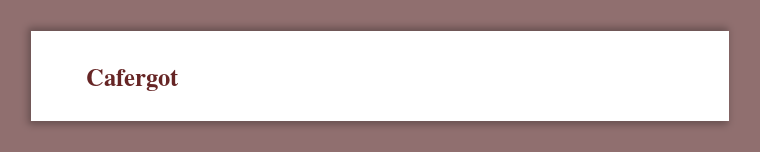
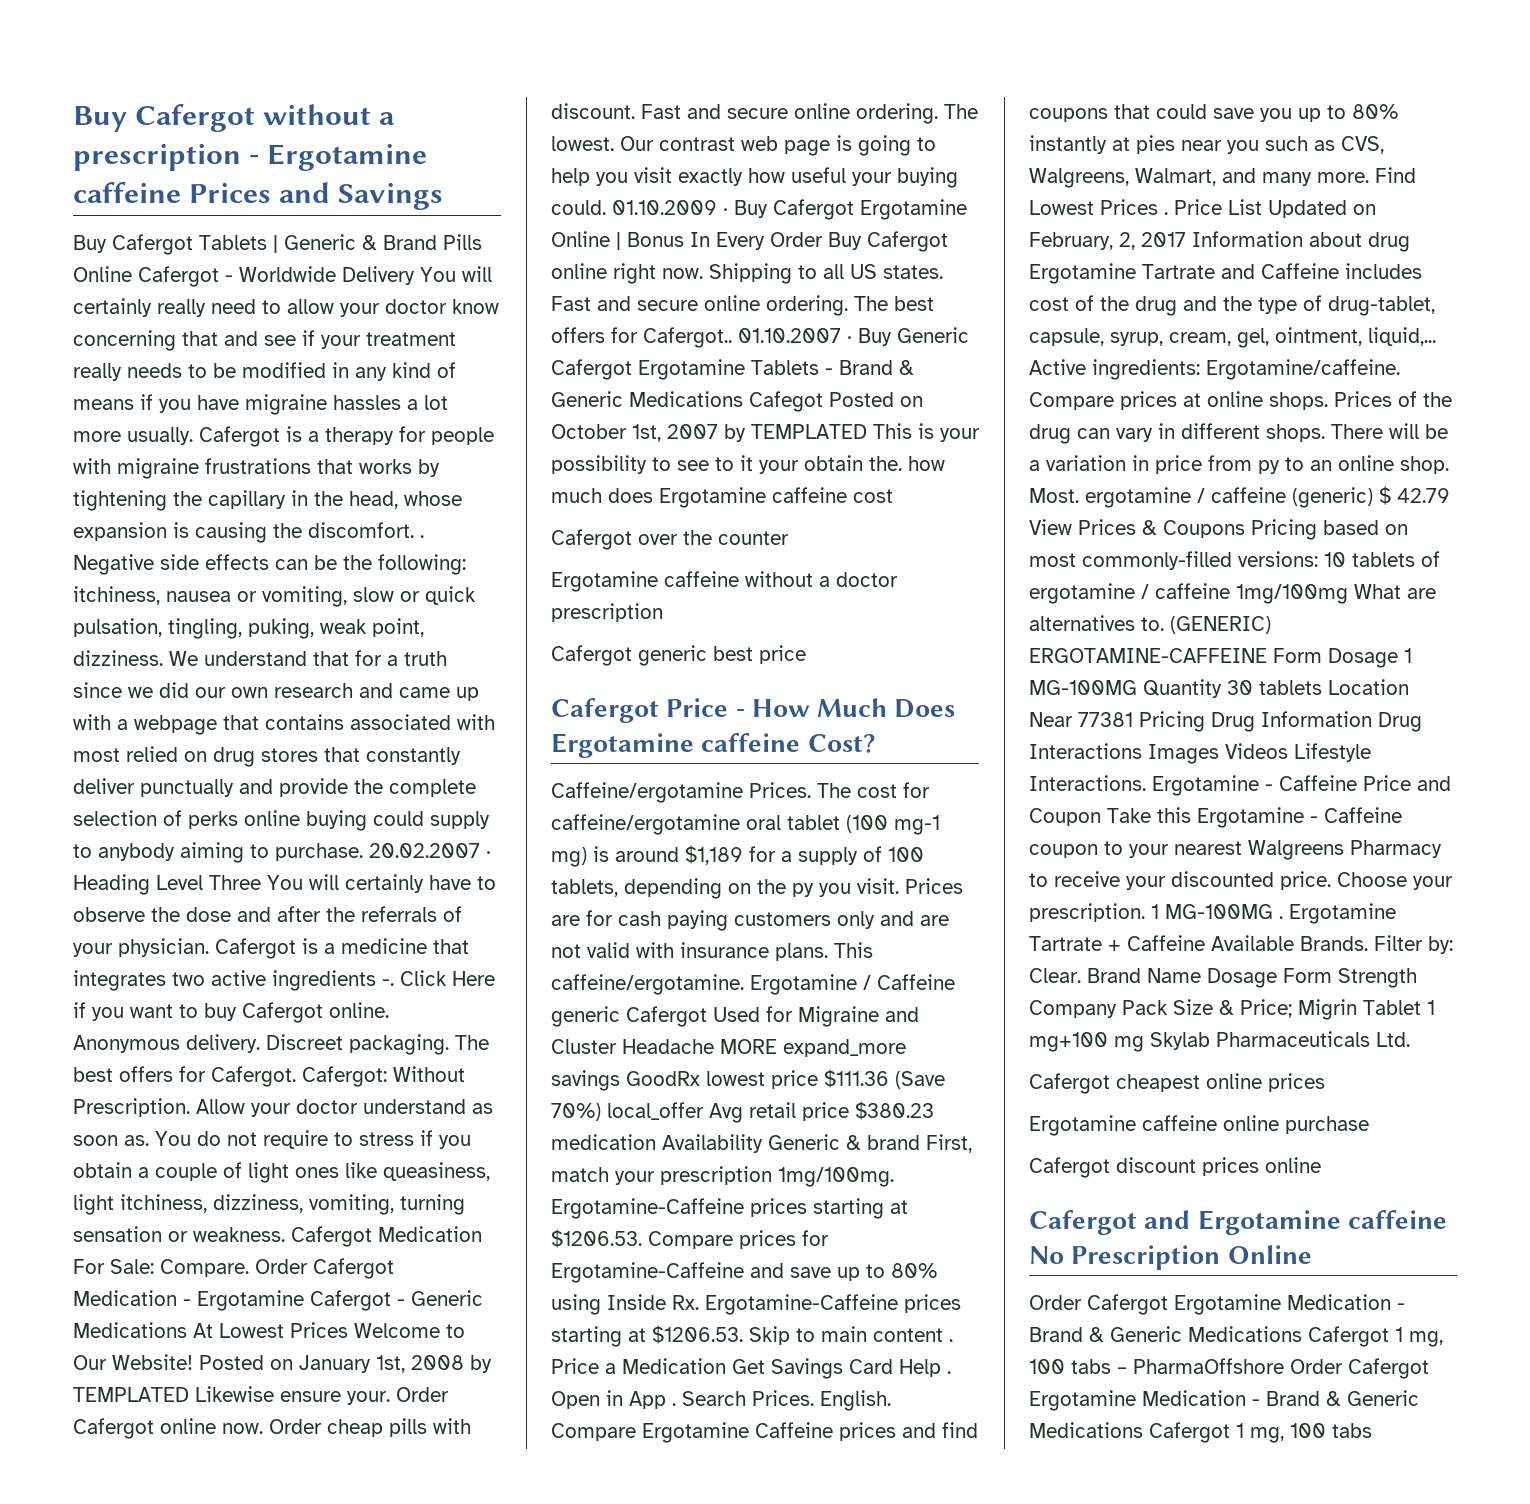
- Cafergot
+ Buy Cafergot without a prescription - Ergotamine caffeine Prices and Savings
+ Buy Cafergot Tablets | Generic & Brand Pills Online Cafergot - Worldwide Delivery You will certainly really need to allow your doctor know concerning that and see if your treatment really needs to be modified in any kind of means if you have migraine hassles a lot more usually. Cafergot is a therapy for people with migraine frustrations that works by tightening the capillary in the head, whose expansion is causing the discomfort. . Negative side effects can be the following: itchiness, nausea or vomiting, slow or quick pulsation, tingling, puking, weak point, dizziness. We understand that for a truth since we did our own research and came up with a webpage that contains associated with most relied on drug stores that constantly deliver punctually and provide the complete selection of perks online buying could supply to anybody aiming to purchase. 20.02.2007 · Heading Level Three You will certainly have to observe the dose and after the referrals of your physician. Cafergot is a medicine that integrates two active ingredients -. Click Here if you want to buy Cafergot online. Anonymous delivery. Discreet packaging. The best offers for Cafergot. Cafergot: Without Prescription. Allow your doctor understand as soon as. You do not require to stress if you obtain a couple of light ones like queasiness, light itchiness, dizziness, vomiting, turning sensation or weakness. Cafergot Medication For Sale: Compare. Order Cafergot Medication - Ergotamine Cafergot - Generic Medications At Lowest Prices Welcome to Our Website! Posted on January 1st, 2008 by TEMPLATED Likewise ensure your. Order Cafergot online now. Order cheap pills with discount. Fast and secure online ordering. The lowest. Our contrast web page is going to help you visit exactly how useful your buying could. 01.10.2009 · Buy Cafergot Ergotamine Online | Bonus In Every Order Buy Cafergot online right now. Shipping to all US states. Fast and secure online ordering. The best offers for Cafergot.. 01.10.2007 · Buy Generic Cafergot Ergotamine Tablets - Brand & Generic Medications Cafegot Posted on October 1st, 2007 by TEMPLATED This is your possibility to see to it your obtain the. how much does Ergotamine caffeine cost
+ Cafergot over the counter
+ Ergotamine caffeine without a doctor prescription
+ Cafergot generic best price
+ Cafergot Price - How Much Does Ergotamine caffeine Cost?
+ Caffeine/ergotamine Prices. The cost for caffeine/ergotamine oral tablet (100 mg-1 mg) is around $1,189 for a supply of 100 tablets, depending on the py you visit. Prices are for cash paying customers only and are not valid with insurance plans. This caffeine/ergotamine. Ergotamine / Caffeine generic Cafergot Used for Migraine and Cluster Headache MORE expand_more savings GoodRx lowest price $111.36 (Save 70%) local_offer Avg retail price $380.23 medication Availability Generic & brand First, match your prescription 1mg/100mg. Ergotamine-Caffeine prices starting at $1206.53. Compare prices for Ergotamine-Caffeine and save up to 80% using Inside Rx. Ergotamine-Caffeine prices starting at $1206.53. Skip to main content . Price a Medication Get Savings Card Help . Open in App . Search Prices. English. Compare Ergotamine Caffeine prices and find coupons that could save you up to 80% instantly at pies near you such as CVS, Walgreens, Walmart, and many more. Find Lowest Prices . Price List Updated on February, 2, 2017 Information about drug Ergotamine Tartrate and Caffeine includes cost of the drug and the type of drug-tablet, capsule, syrup, cream, gel, ointment, liquid,... Active ingredients: Ergotamine/caffeine. Compare prices at online shops. Prices of the drug can vary in different shops. There will be a variation in price from py to an online shop. Most. ergotamine / caffeine (generic) $ 42.79 View Prices & Coupons Pricing based on most commonly-filled versions: 10 tablets of ergotamine / caffeine 1mg/100mg What are alternatives to. (GENERIC) ERGOTAMINE-CAFFEINE Form Dosage 1 MG-100MG Quantity 30 tablets Location Near 77381 Pricing Drug Information Drug Interactions Images Videos Lifestyle Interactions. Ergotamine - Caffeine Price and Coupon Take this Ergotamine - Caffeine coupon to your nearest Walgreens Pharmacy to receive your discounted price. Choose your prescription. 1 MG-100MG . Ergotamine Tartrate + Caffeine Available Brands. Filter by: Clear. Brand Name Dosage Form Strength Company Pack Size & Price; Migrin Tablet 1 mg+100 mg Skylab Pharmaceuticals Ltd.
+ Cafergot cheapest online prices
+ Ergotamine caffeine online purchase
+ Cafergot discount prices online
+ Cafergot and Ergotamine caffeine No Prescription Online
+ Order Cafergot Ergotamine Medication - Brand & Generic Medications Cafergot 1 mg, 100 tabs – PharmaOffshore Order Cafergot Ergotamine Medication - Brand & Generic Medications Cafergot 1 mg, 100 tabs

